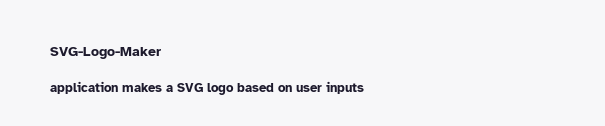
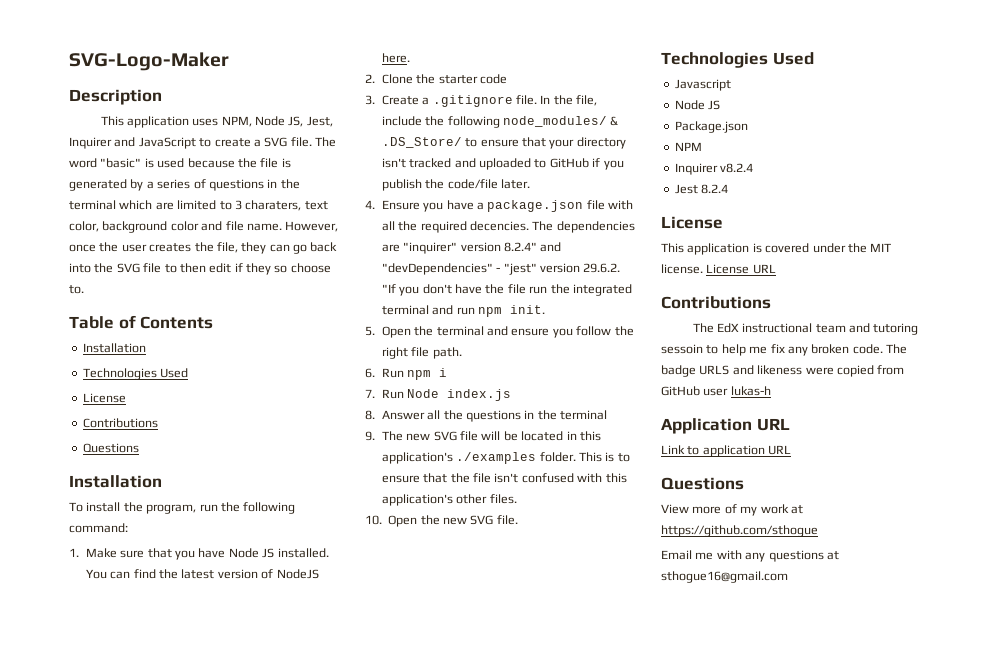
- application makes a SVG logo based on user inputs
+ Description
+ This application uses NPM, Node JS, Jest, Inquirer and JavaScript to create a SVG file. The word "basic" is used because the file is generated by a series of questions in the terminal which are limited to 3 charaters, text color, background color and file name. However, once the user creates the file, they can go back into the SVG file to then edit if they so choose to.
+ Table of Contents
+ Installation
+ Technologies Used
+ License
+ Contributions
+ Questions
+ Installation
+ To install the program, run the following command:
+ 1. Make sure that you have Node JS installed. You can find the latest version of NodeJS here.
+ 2. Clone the starter code
+ 3. Create a .gitignore file. In the file, include the following node_modules/ & .DS_Store/ to ensure that your directory isn't tracked and uploaded to GitHub if you publish the code/file later.
+ 4. Ensure you have a package.json file with all the required decencies. The dependencies are "inquirer" version 8.2.4" and "devDependencies" - "jest" version 29.6.2. "If you don't have the file run the integrated terminal and run npm init.
+ 5. Open the terminal and ensure you follow the right file path.
+ 6. Run npm i
+ 7. Run Node index.js
+ 8. Answer all the questions in the terminal
+ 9. The new SVG file will be located in this application's ./examples folder. This is to ensure that the file isn't confused with this application's other files.
+ 10. Open the new SVG file.
+ Technologies Used
+ Javascript
+ Node JS
+ Package.json
+ NPM
+ Inquirer v8.2.4
+ Jest 8.2.4
+ License
+ This application is covered under the MIT license. License URL
+ Contributions
+ The EdX instructional team and tutoring sessoin to help me fix any broken code. The badge URLS and likeness were copied from GitHub user lukas-h
+ Application URL
+ Link to application URL
+ Questions
+ View more of my work at https://github.com/sthogue
+ Email me with any questions at sthogue16@gmail.com

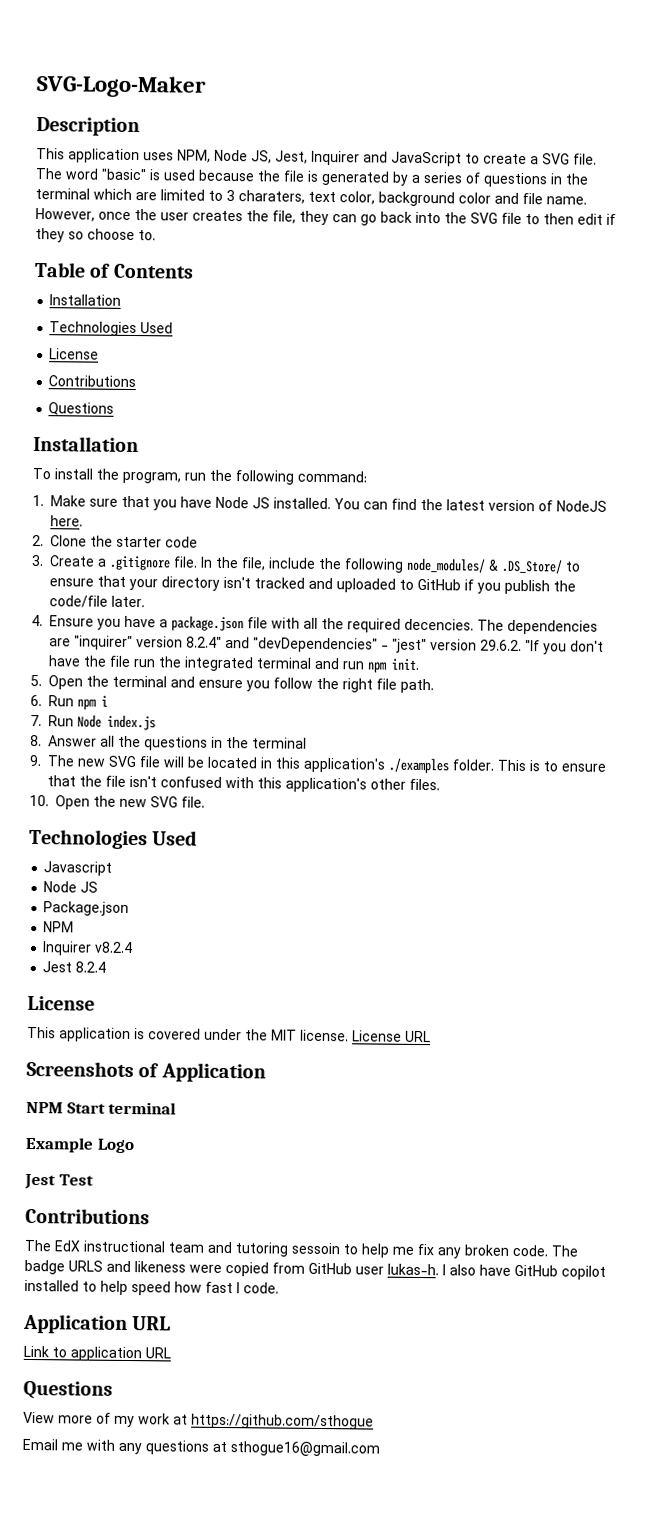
+ Screenshots of Application
+ NPM Start terminal
+ Example Logo
+ Jest Test
- The badge URLS and likeness were copied from GitHub user lukas-h
+ The badge URLS and likeness were copied from GitHub user lukas-h. I also have GitHub copilot installed to help speed how fast I code.

